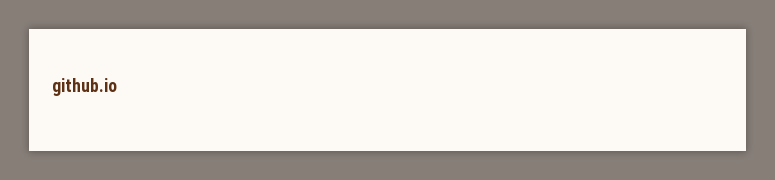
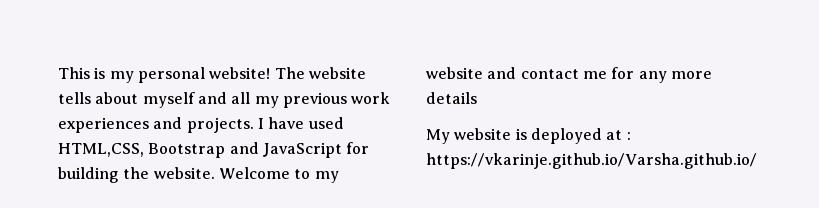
- github.io
+ This is my personal website! The website tells about myself and all my previous work experiences and projects. I have used HTML,CSS, Bootstrap and JavaScript for building the website. Welcome to my website and contact me for any more details
+ My website is deployed at : https://vkarinje.github.io/Varsha.github.io/

